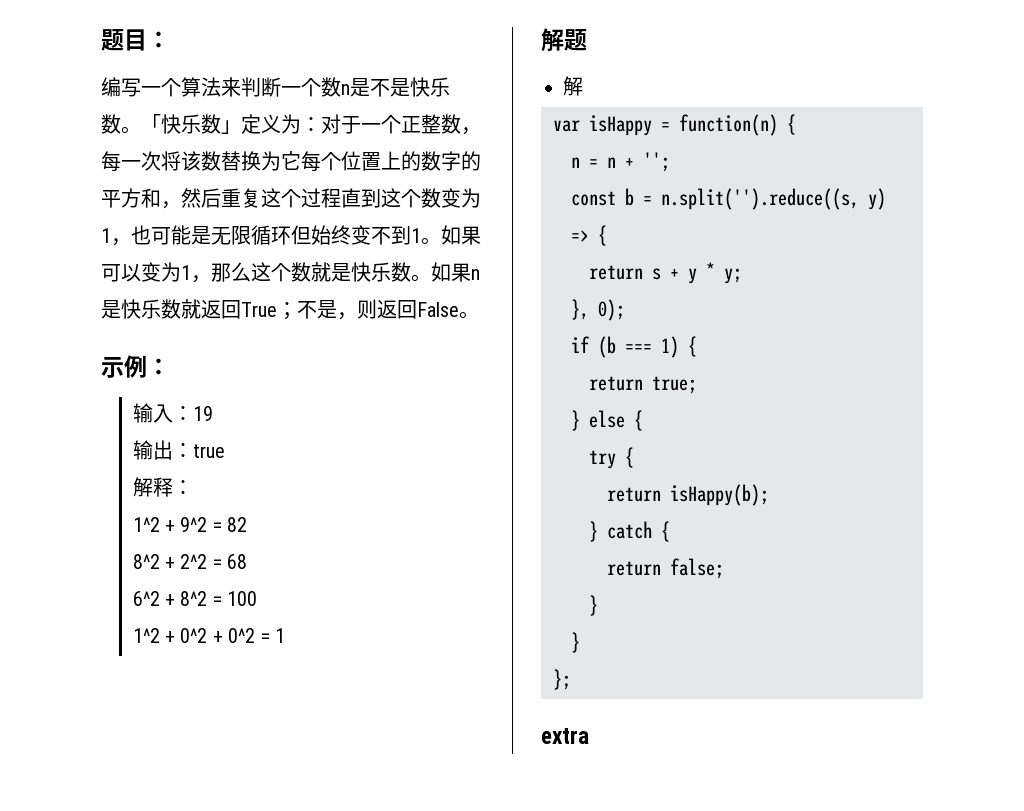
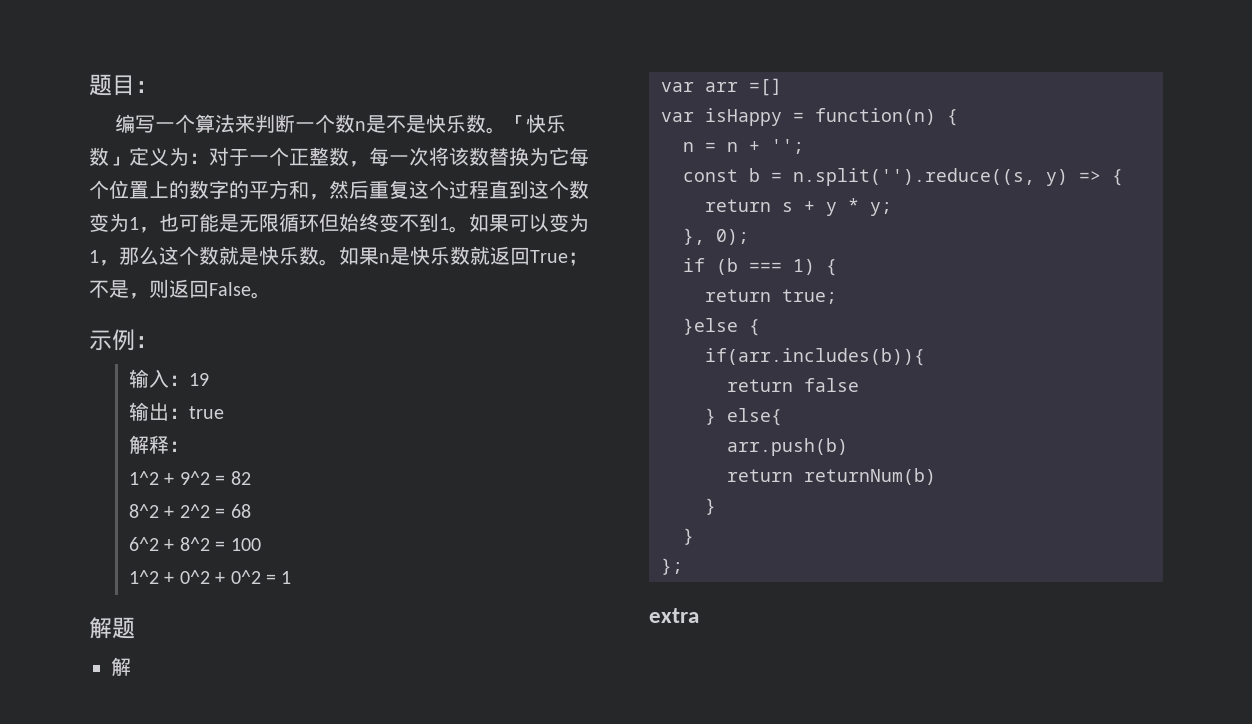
+ var arr =[]
- } else {
- try {
- return isHappy(b);
- } catch {
- return false;
+ }else {
+ if(arr.includes(b)){
+ return false
+ } else{
+ arr.push(b)
+ return returnNum(b)

